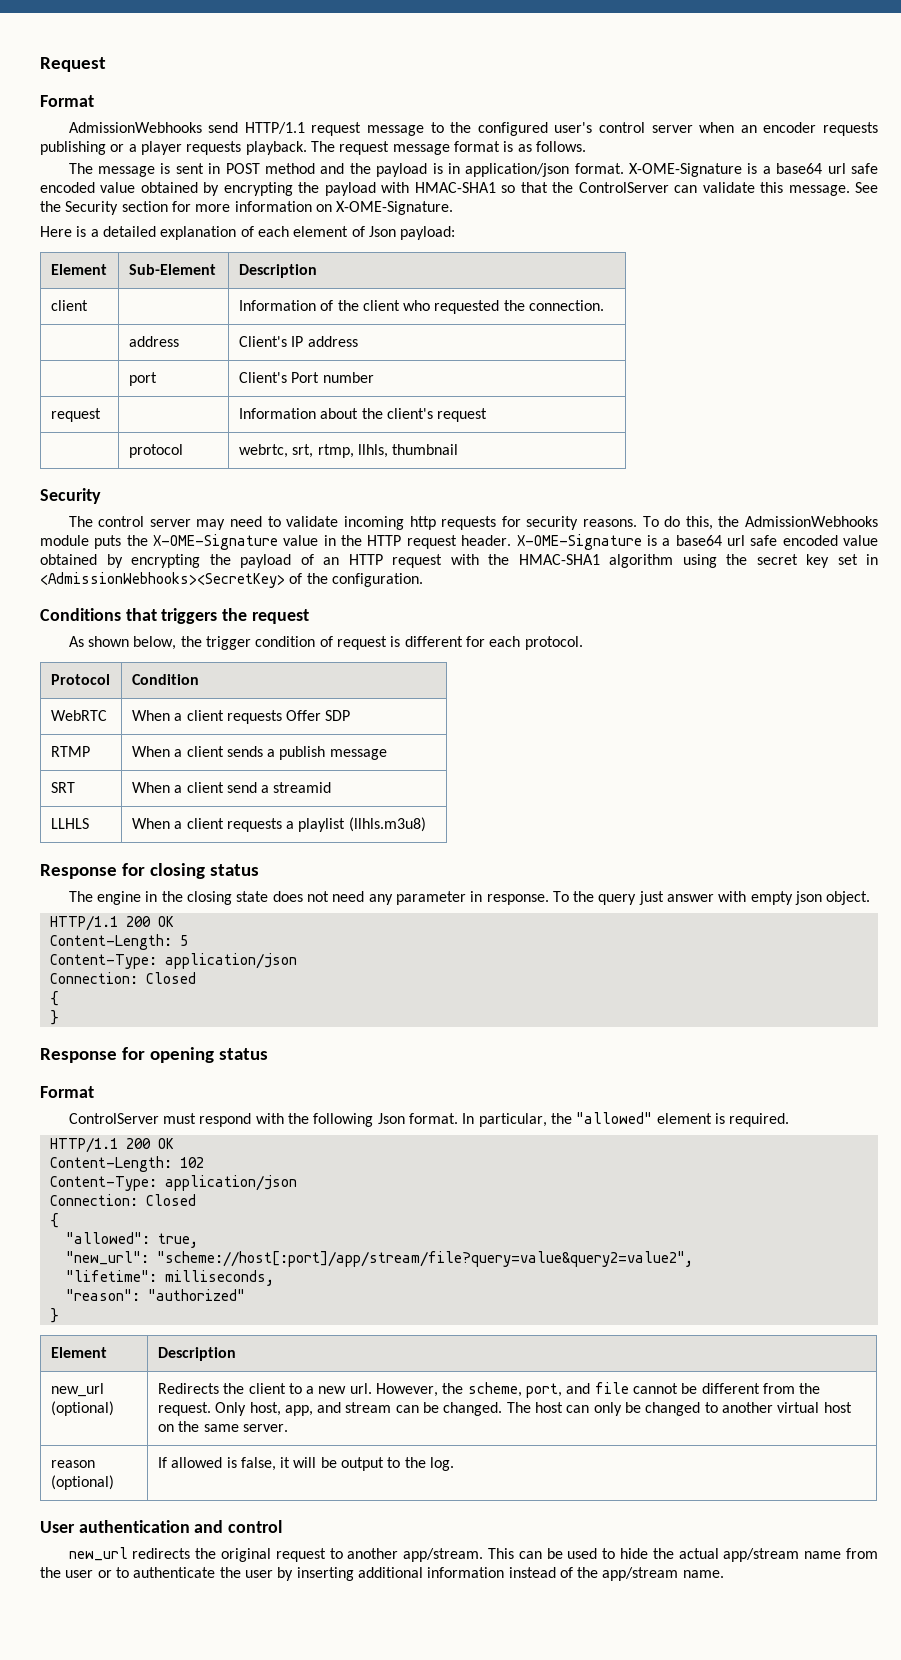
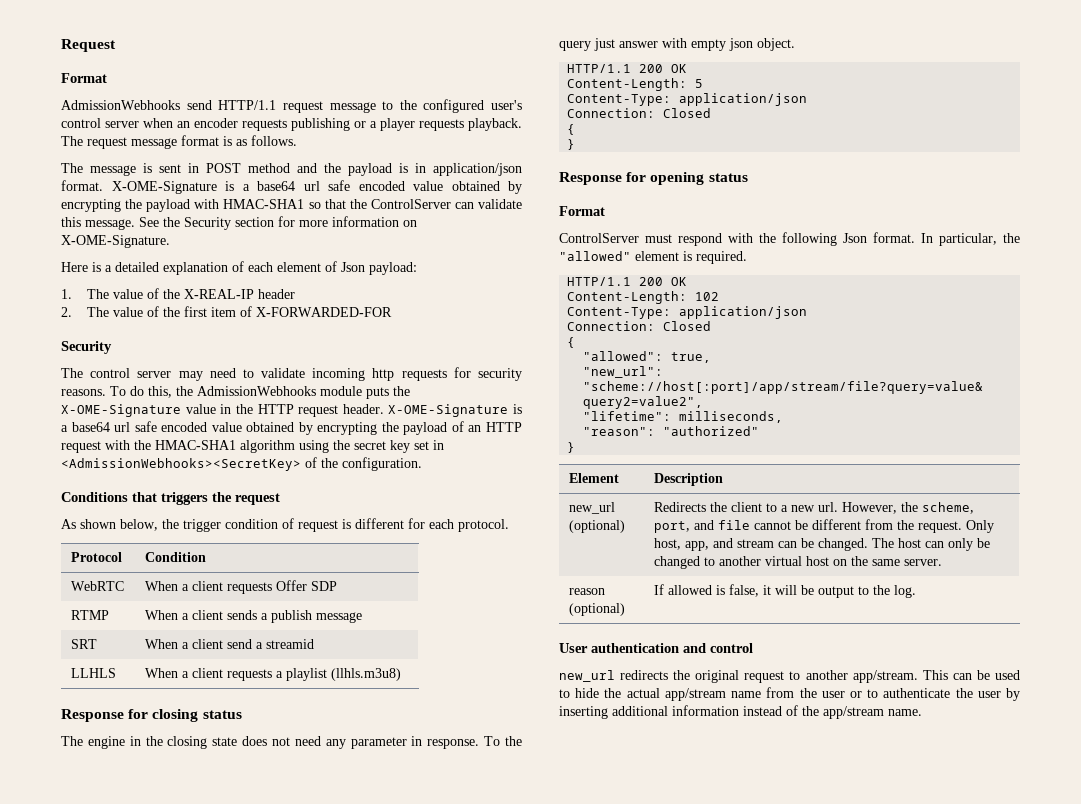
- Element | Sub-Element | Description
- client | | Information of the client who requested the connection.
- | address | Client's IP address
- | port | Client's Port number
- request | | Information about the client's request
- | protocol | webrtc, srt, rtmp, llhls, thumbnail
+ 1. The value of the X-REAL-IP header
+ 2. The value of the first item of X-FORWARDED-FOR

